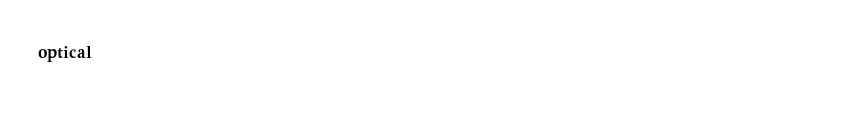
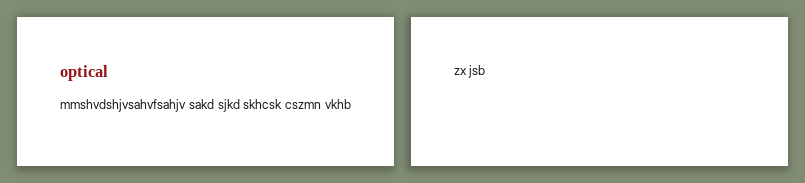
+ mmshvdshjvsahvfsahjv sakd sjkd skhcsk cszmn vkhb zx jsb

